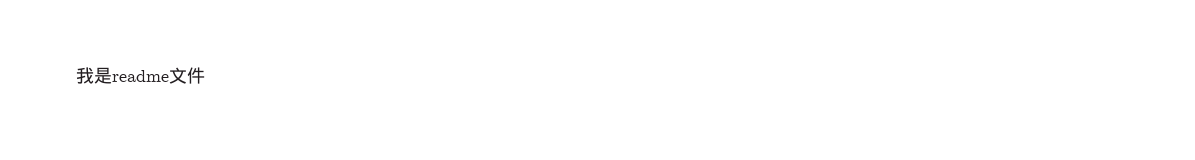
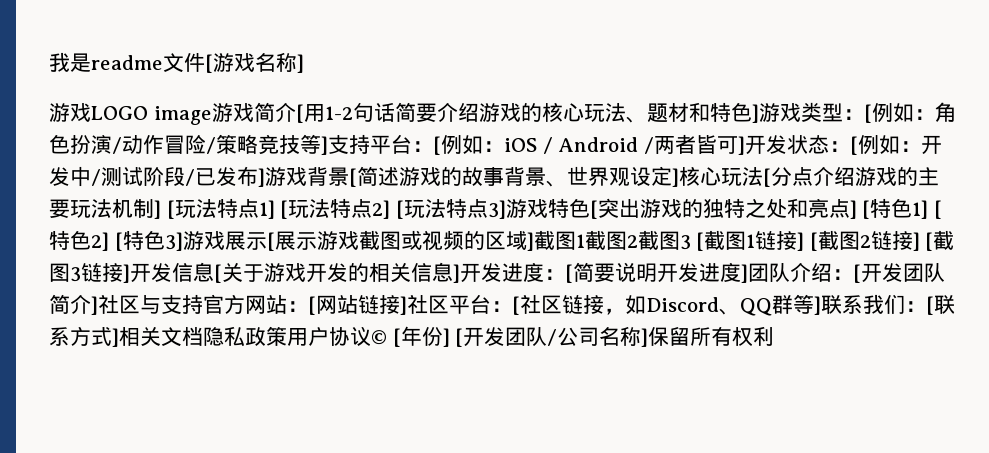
- 我是readme文件
+ 我是readme文件[游戏名称]
+ 游戏LOGO image游戏简介[用1-2句话简要介绍游戏的核心玩法、题材和特色]游戏类型：[例如：角色扮演/动作冒险/策略竞技等]支持平台：[例如：iOS / Android /两者皆可]开发状态：[例如：开发中/测试阶段/已发布]游戏背景[简述游戏的故事背景、世界观设定]核心玩法[分点介绍游戏的主要玩法机制] [玩法特点1] [玩法特点2] [玩法特点3]游戏特色[突出游戏的独特之处和亮点] [特色1] [特色2] [特色3]游戏展示[展示游戏截图或视频的区域]截图1截图2截图3 [截图1链接] [截图2链接] [截图3链接]开发信息[关于游戏开发的相关信息]开发进度：[简要说明开发进度]团队介绍：[开发团队简介]社区与支持官方网站：[网站链接]社区平台：[社区链接，如Discord、QQ群等]联系我们：[联系方式]相关文档隐私政策用户协议© [年份] [开发团队/公司名称]保留所有权利

